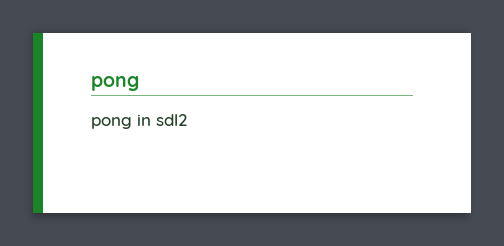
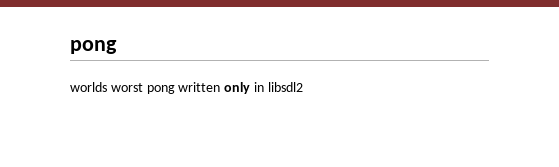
- pong in sdl2
+ worlds worst pong written only in libsdl2

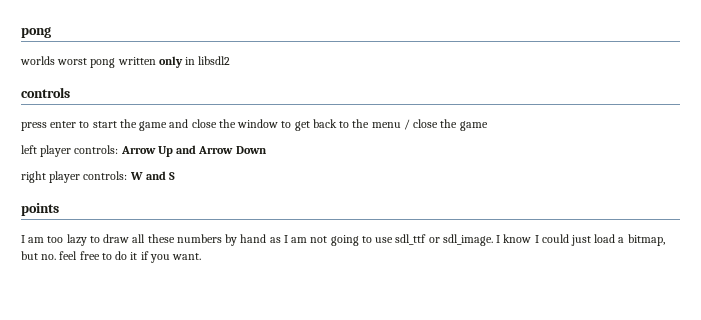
+ controls
+ press enter to start the game and close the window to get back to the menu / close the game
+ left player controls: Arrow Up and Arrow Down
+ right player controls: W and S
+ points
+ I am too lazy to draw all these numbers by hand as I am not going to use sdl_ttf or sdl_image. I know I could just load a bitmap, but no. feel free to do it if you want.

